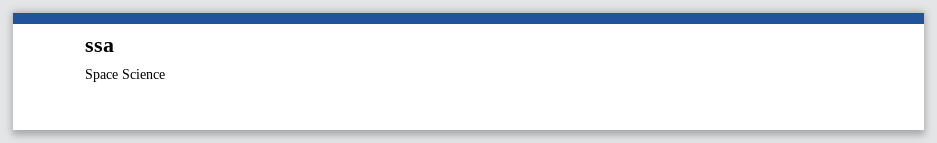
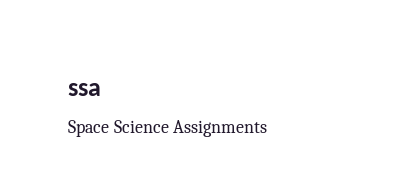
- Space Science
+ Space Science Assignments

